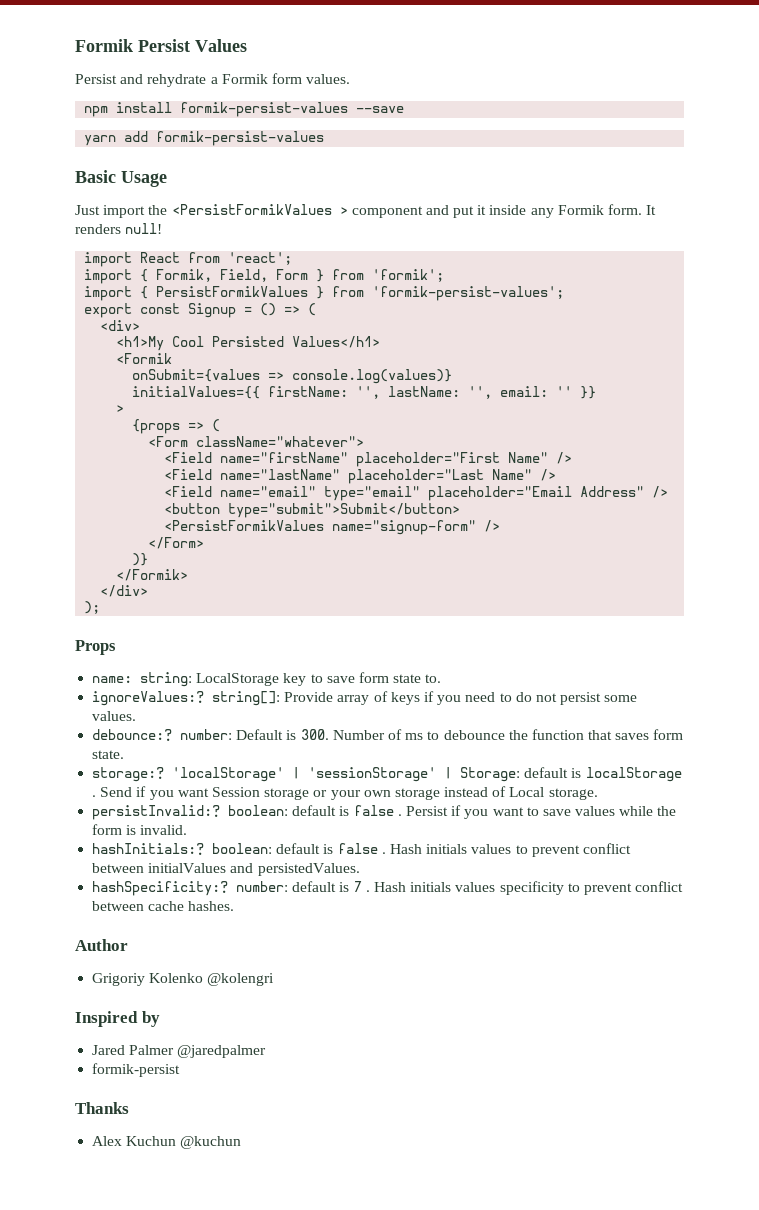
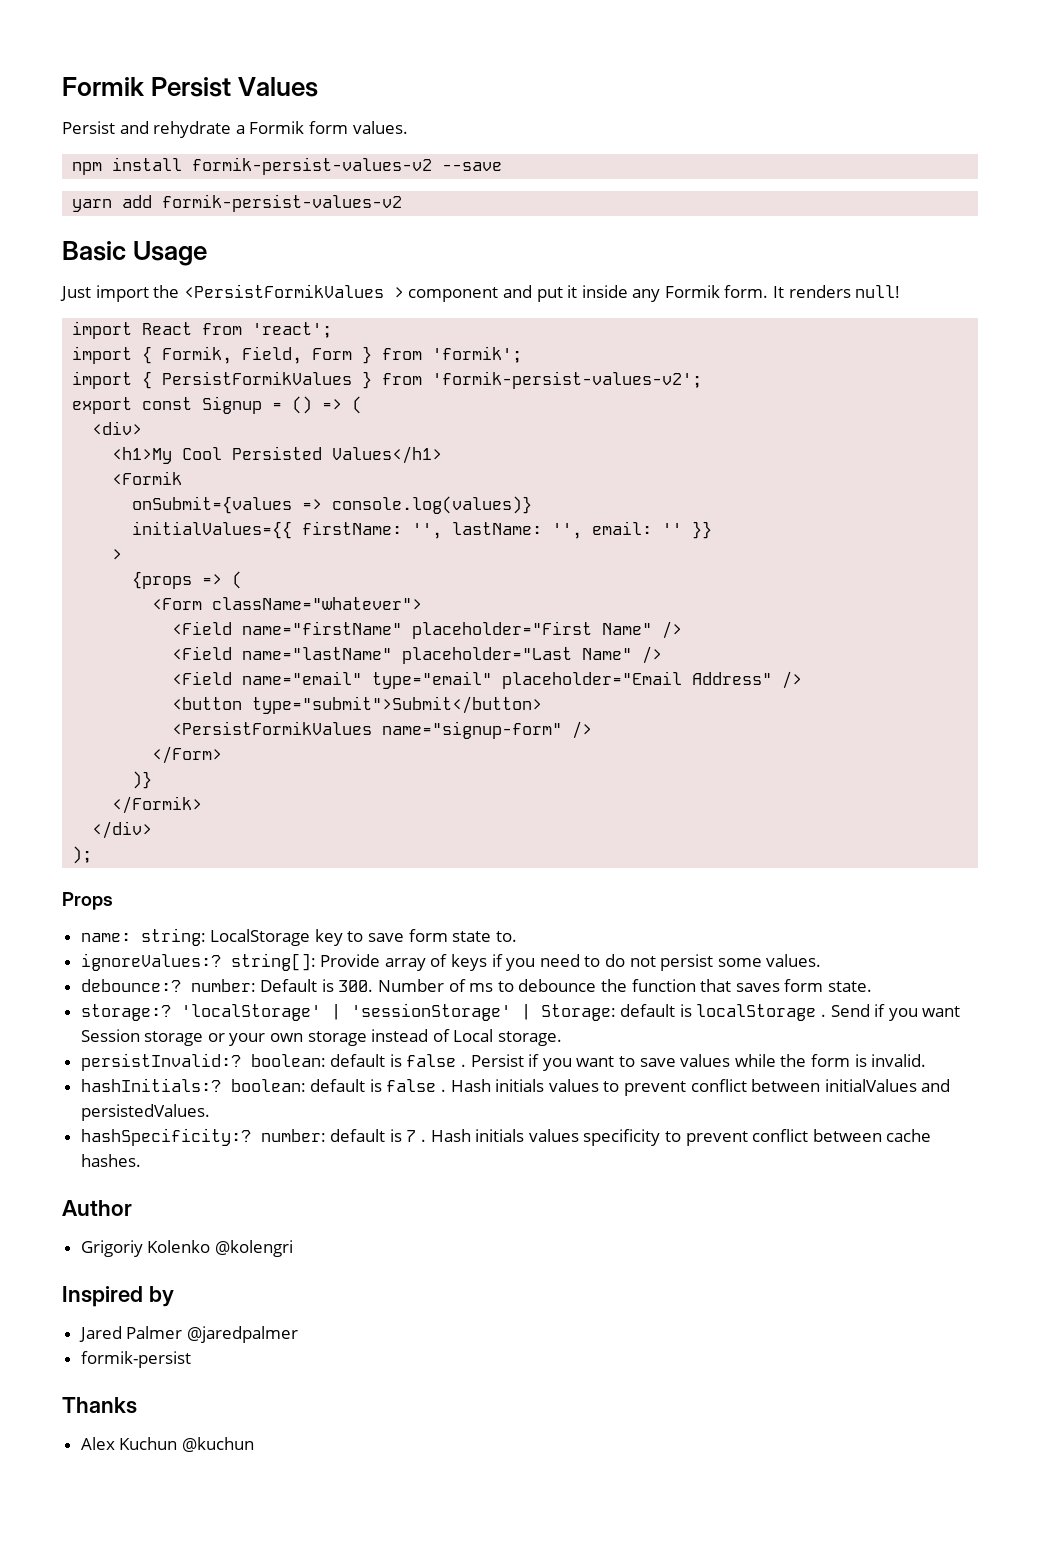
- npm install formik-persist-values --save
+ npm install formik-persist-values-v2 --save
- yarn add formik-persist-values
+ yarn add formik-persist-values-v2
- import { PersistFormikValues } from 'formik-persist-values';
+ import { PersistFormikValues } from 'formik-persist-values-v2';

